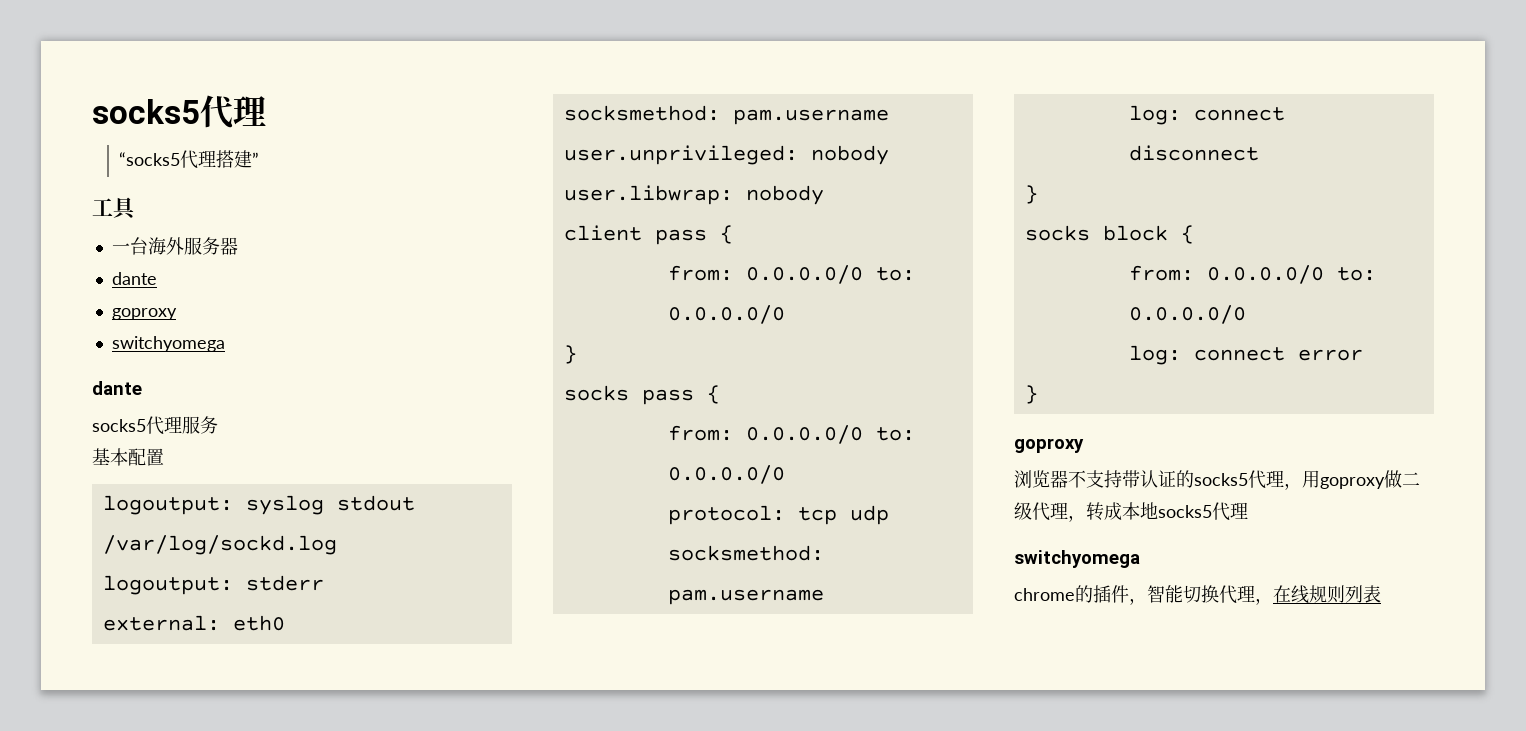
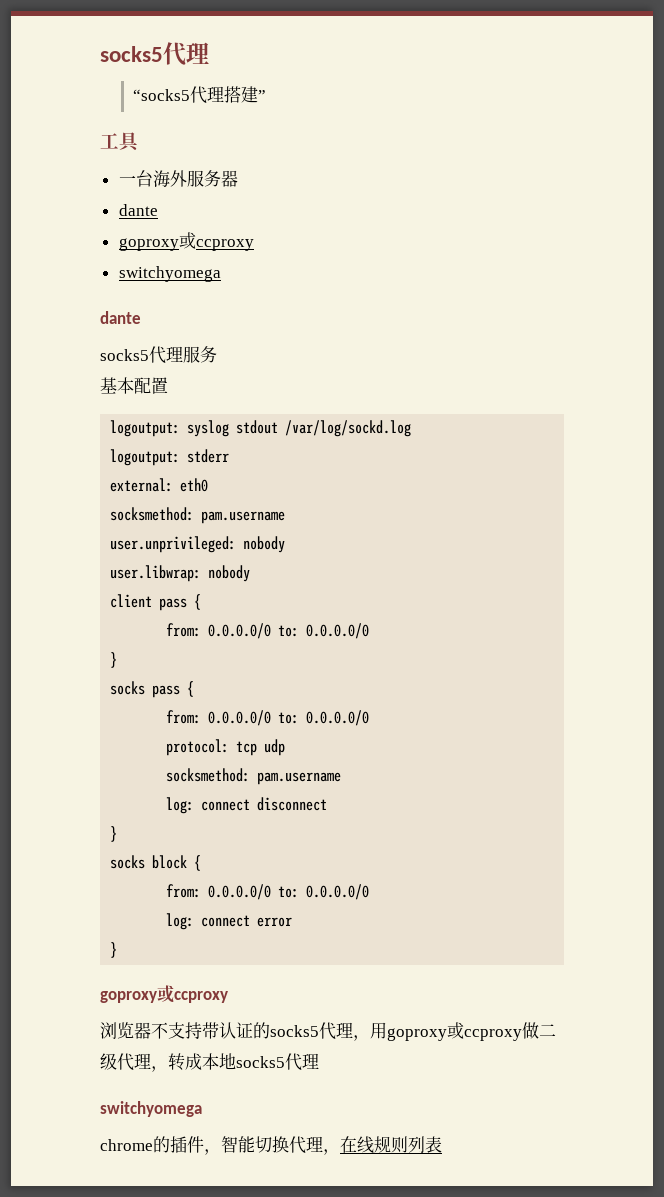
  一台海外服务器
  dante
- goproxy
+ goproxy或ccproxy
  log: connect error
  }
- goproxy
+ goproxy或ccproxy
- 浏览器不支持带认证的socks5代理，用goproxy做二级代理，转成本地socks5代理
+ 浏览器不支持带认证的socks5代理，用goproxy或ccproxy做二级代理，转成本地socks5代理

